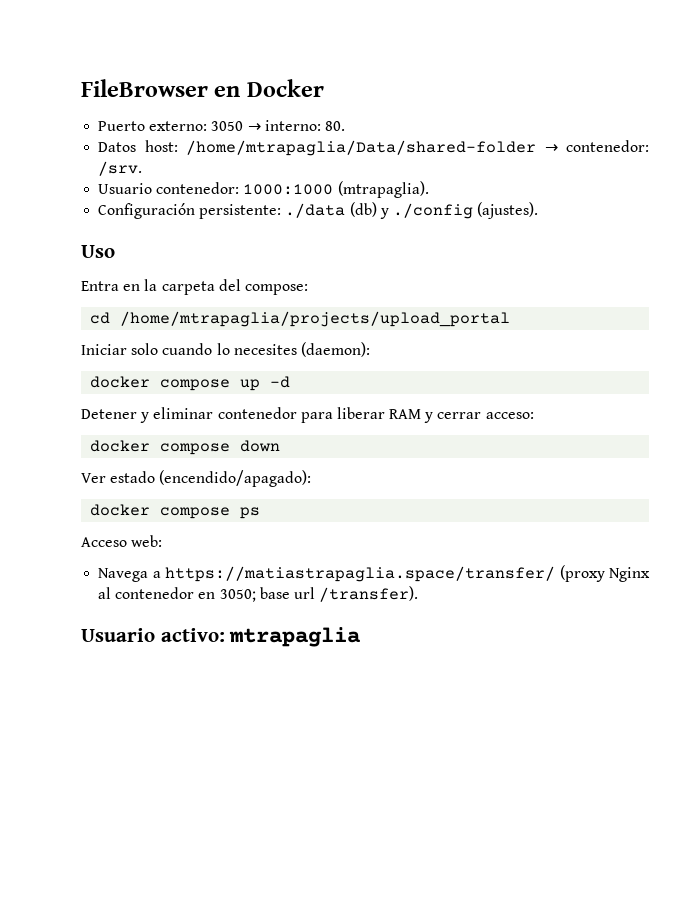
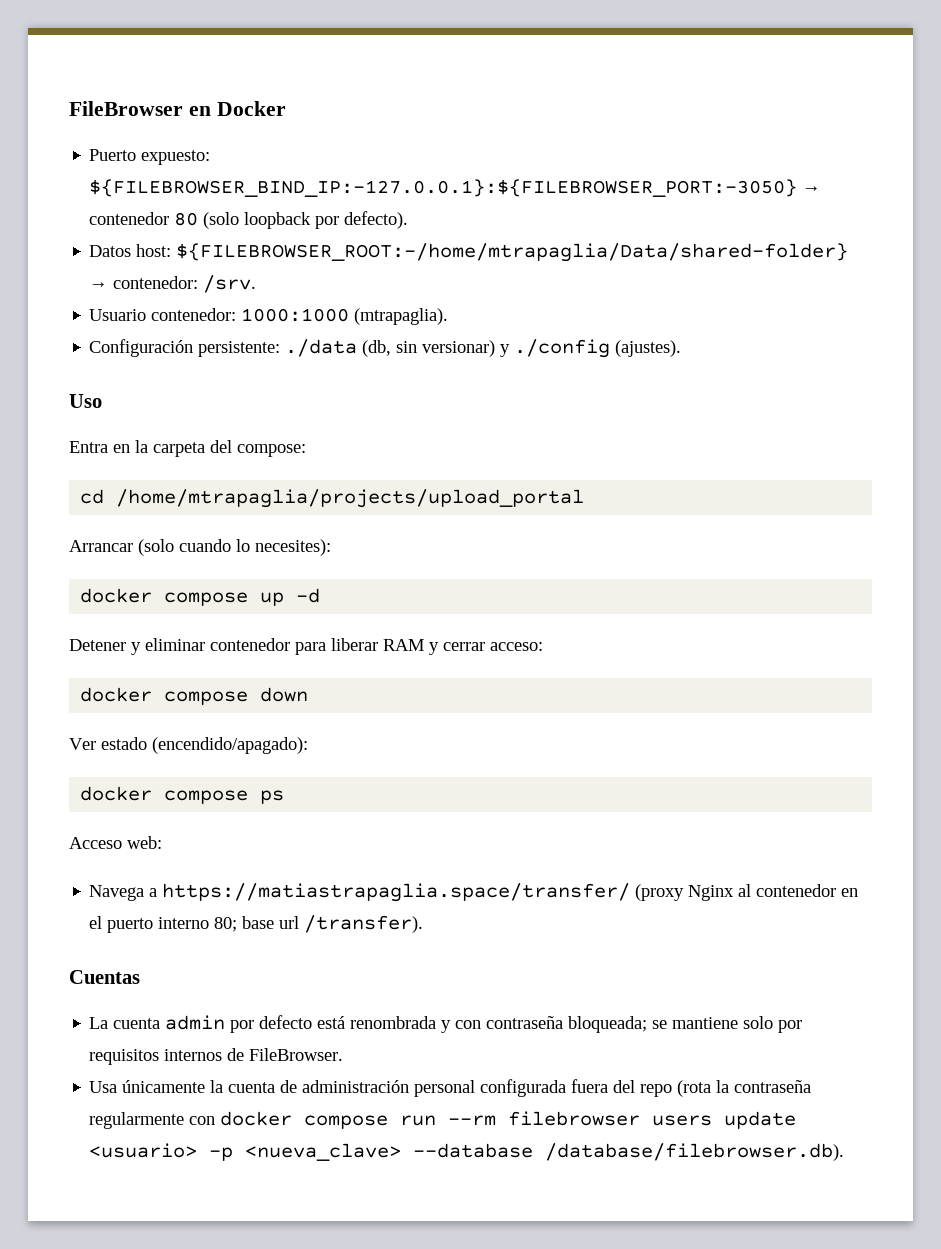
- Puerto externo: 3050 → interno: 80.
+ Puerto expuesto: ${FILEBROWSER_BIND_IP:-127.0.0.1}:${FILEBROWSER_PORT:-3050} → contenedor 80 (solo loopback por defecto).
- Datos host: /home/mtrapaglia/Data/shared-folder → contenedor: /srv.
+ Datos host: ${FILEBROWSER_ROOT:-/home/mtrapaglia/Data/shared-folder} → contenedor: /srv.
- Configuración persistente: ./data (db) y ./config (ajustes).
+ Configuración persistente: ./data (db, sin versionar) y ./config (ajustes).
- Iniciar solo cuando lo necesites (daemon):
+ Arrancar (solo cuando lo necesites):
- Navega a https://matiastrapaglia.space/transfer/ (proxy Nginx al contenedor en 3050; base url /transfer).
+ Navega a https://matiastrapaglia.space/transfer/ (proxy Nginx al contenedor en el puerto interno 80; base url /transfer).
- Usuario activo: mtrapaglia
+ Cuentas
+ La cuenta admin por defecto está renombrada y con contraseña bloqueada; se mantiene solo por requisitos internos de FileBrowser.
+ Usa únicamente la cuenta de administración personal configurada fuera del repo (rota la contraseña regularmente con docker compose run --rm filebrowser users update <usuario> -p <nueva_clave> --database /database/filebrowser.db).

